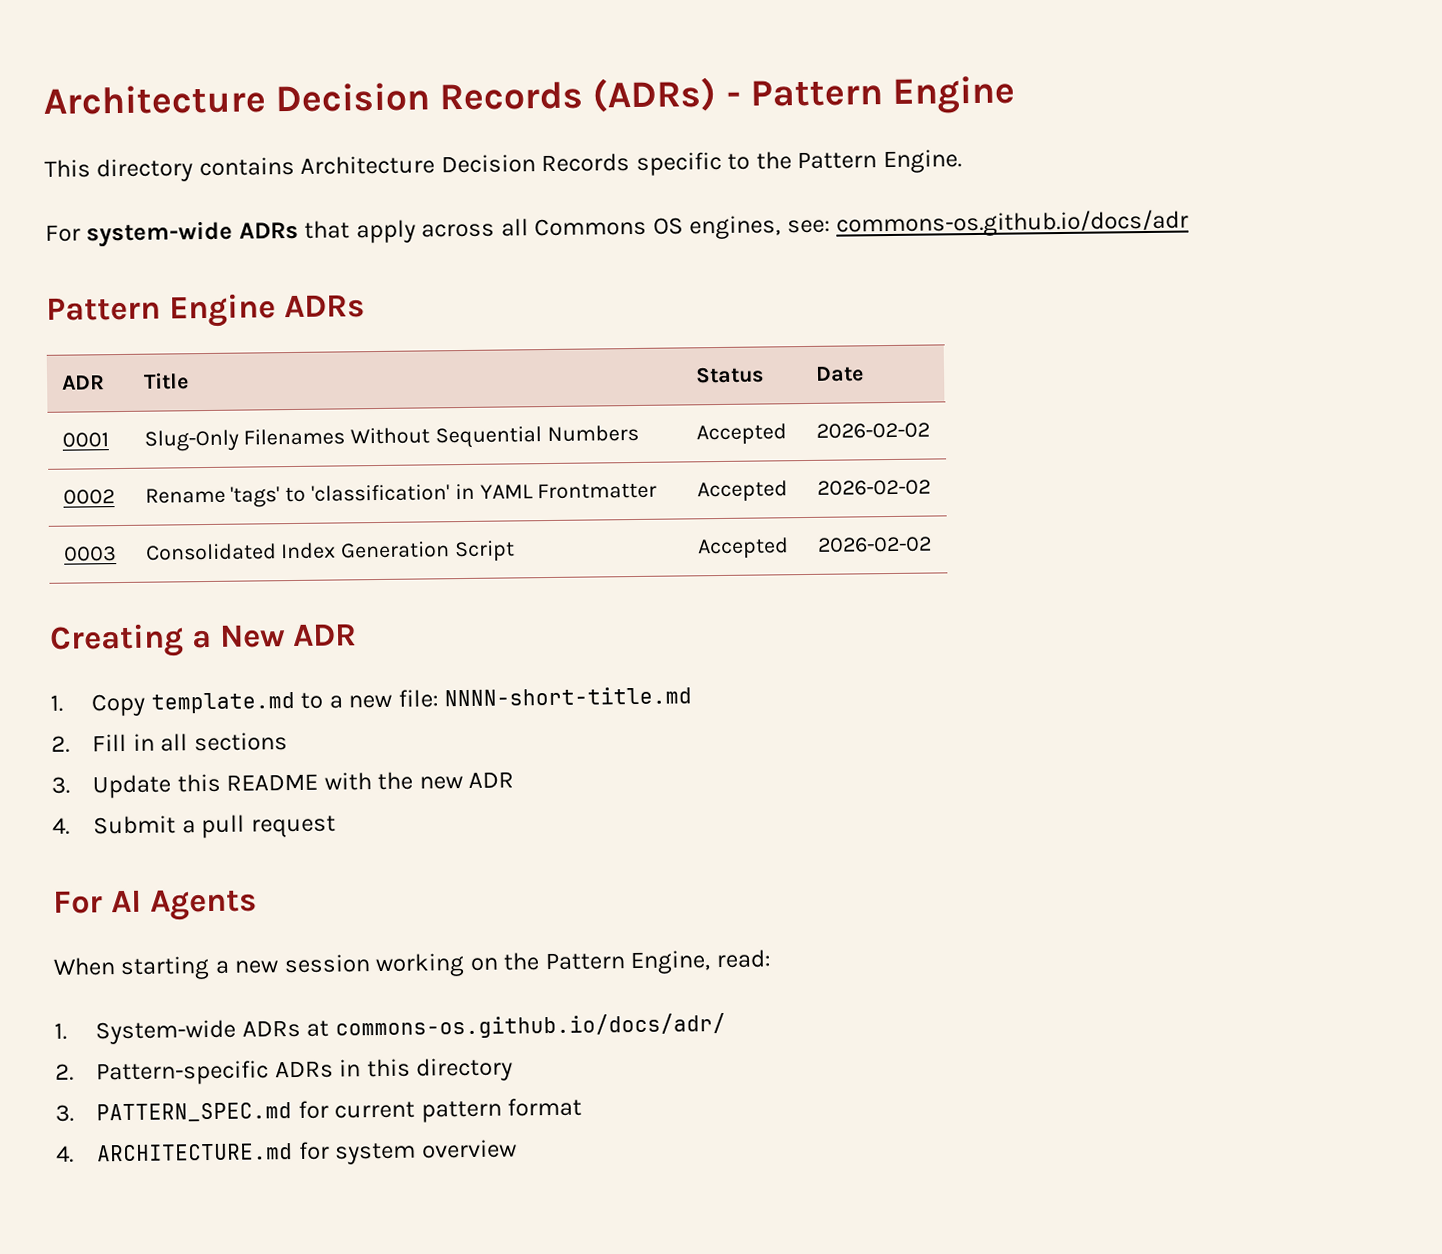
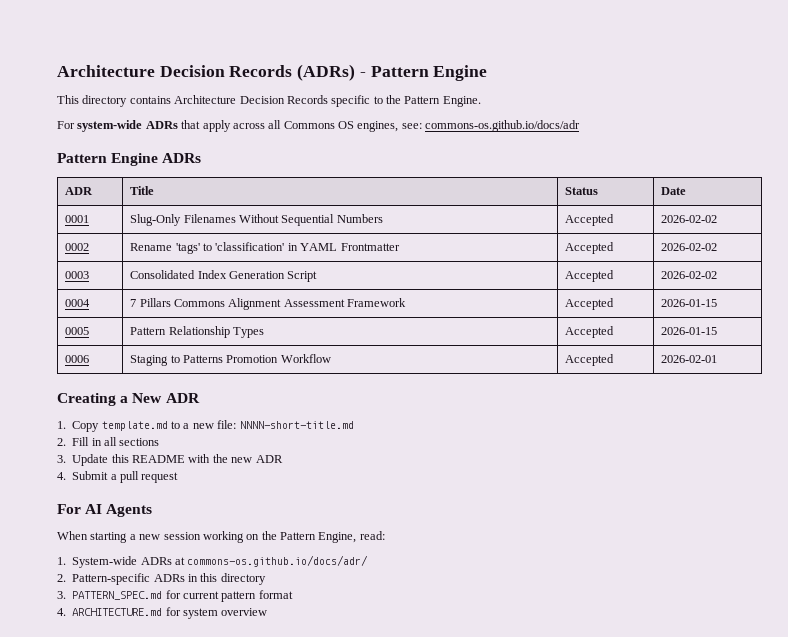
+ 0004 | 7 Pillars Commons Alignment Assessment Framework | Accepted | 2026-01-15
+ 0005 | Pattern Relationship Types | Accepted | 2026-01-15
+ 0006 | Staging to Patterns Promotion Workflow | Accepted | 2026-02-01

